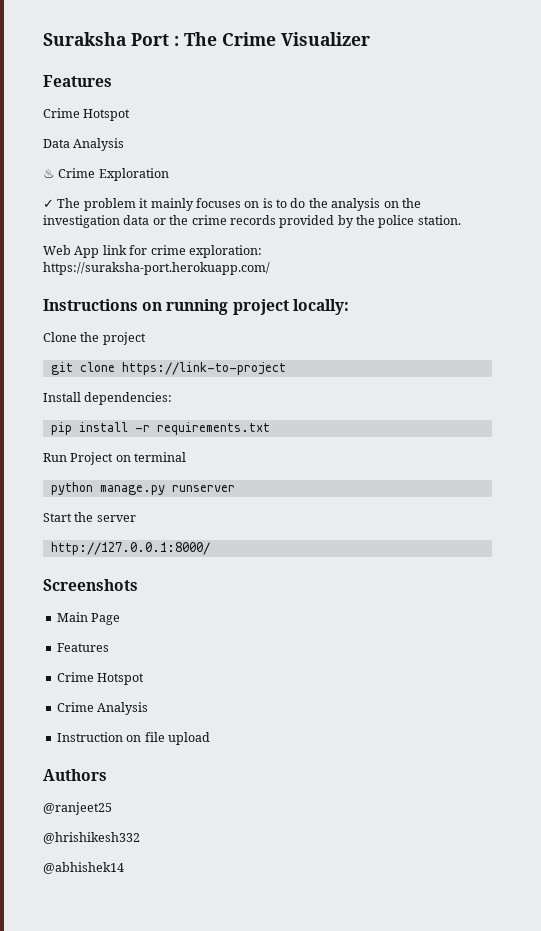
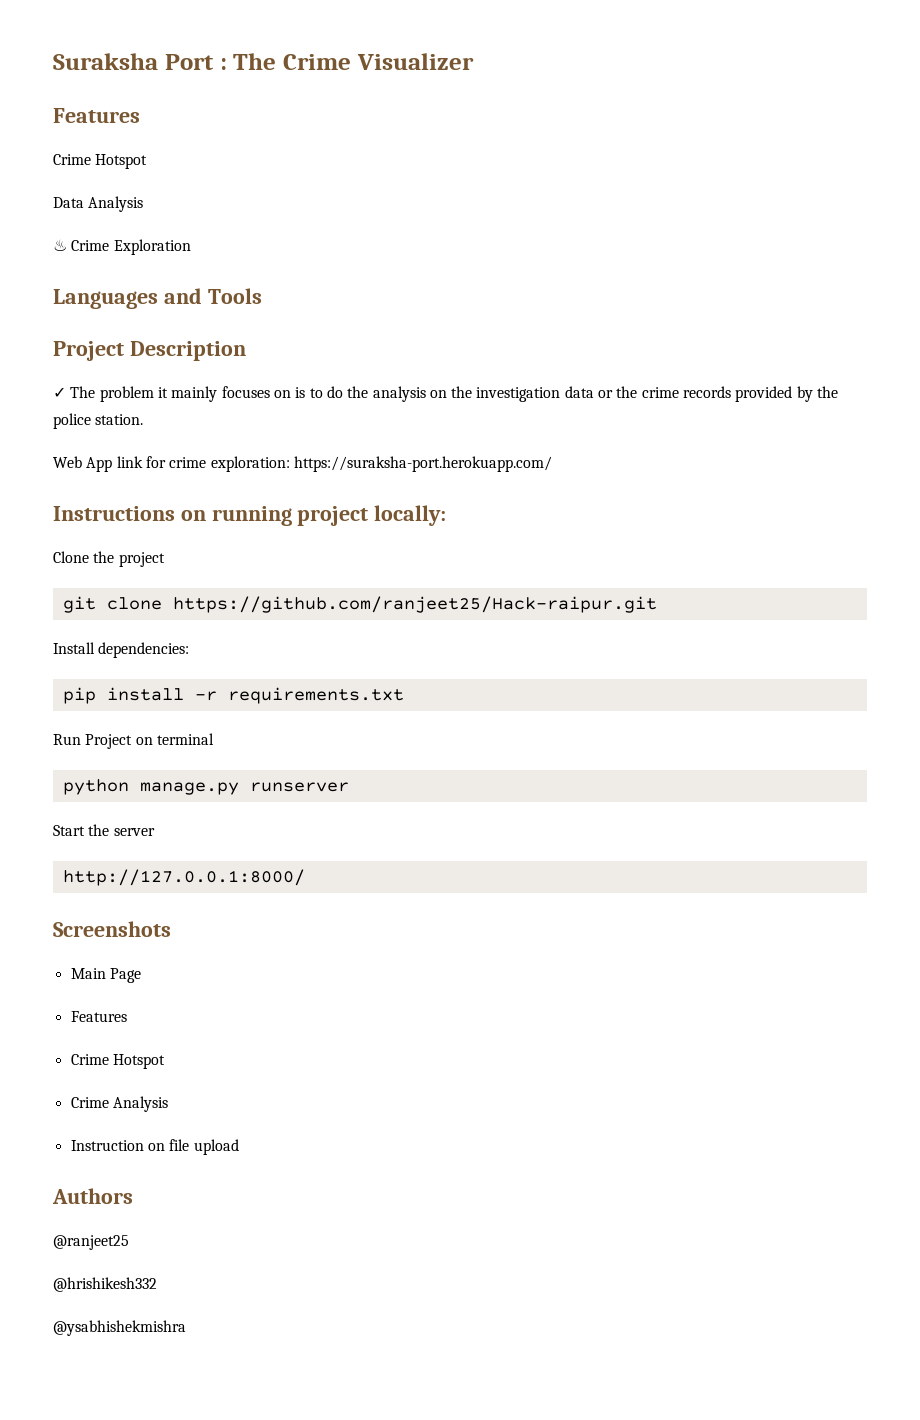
+ Languages and Tools
+ Project Description
- git clone https://link-to-project
+ git clone https://github.com/ranjeet25/Hack-raipur.git
- @abhishek14
+ @ysabhishekmishra

